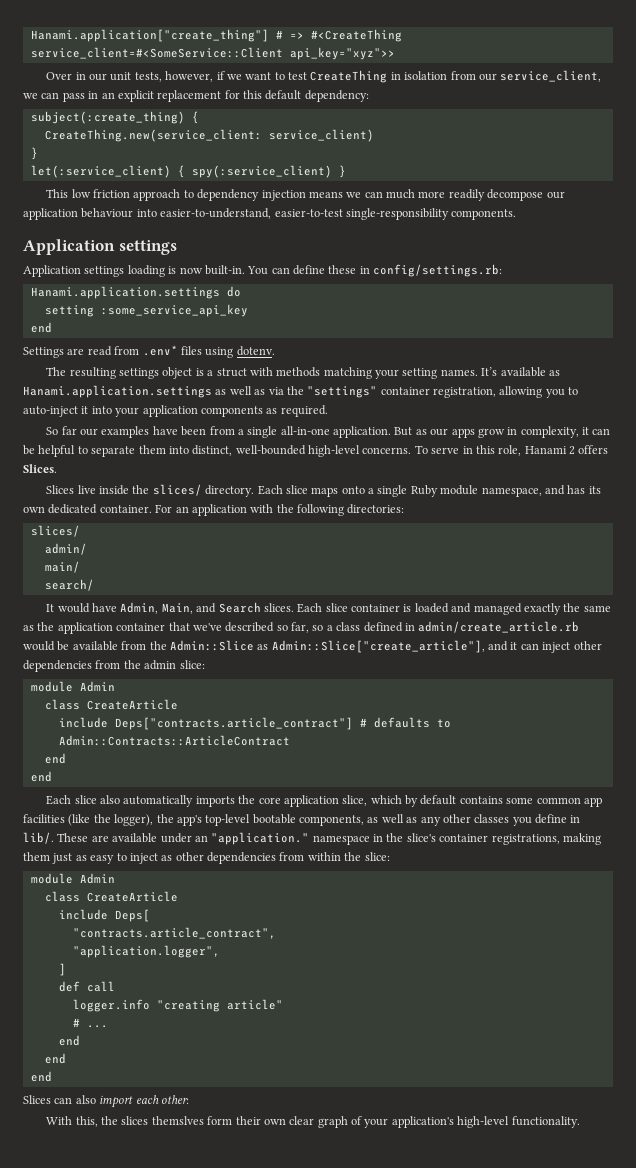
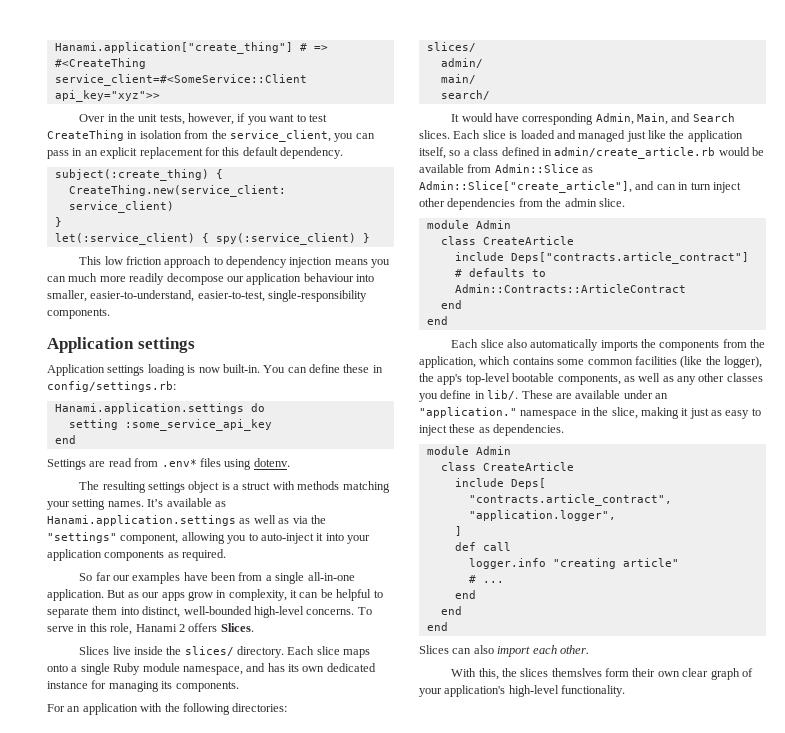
- Over in our unit tests, however, if we want to test CreateThing in isolation from our service_client, we can pass in an explicit replacement for this default dependency:
+ Over in the unit tests, however, if you want to test CreateThing in isolation from the service_client, you can pass in an explicit replacement for this default dependency.
- This low friction approach to dependency injection means we can much more readily decompose our application behaviour into easier-to-understand, easier-to-test single-responsibility components.
+ This low friction approach to dependency injection means you can much more readily decompose our application behaviour into smaller, easier-to-understand, easier-to-test, single-responsibility components.
- It’s available as Hanami.application.settings as well as via the "settings" container registration, allowing you to auto-inject it into your application components as required.
+ It’s available as Hanami.application.settings as well as via the "settings" component, allowing you to auto-inject it into your application components as required.
- Each slice maps onto a single Ruby module namespace, and has its own dedicated container. For an application with the following directories:
+ Each slice maps onto a single Ruby module namespace, and has its own dedicated instance for managing its components.
+ For an application with the following directories:
- It would have Admin, Main, and Search slices.
+ It would have corresponding Admin, Main, and Search slices.
- Each slice container is loaded and managed exactly the same as the application container that we've described so far, so a class defined in admin/create_article.rb would be available from the Admin::Slice as Admin::Slice["create_article"], and it can inject other dependencies from the admin slice:
+ Each slice is loaded and managed just like the application itself, so a class defined in admin/create_article.rb would be available from Admin::Slice as Admin::Slice["create_article"], and can in turn inject other dependencies from the admin slice.
- Each slice also automatically imports the core application slice, which by default contains some common app facilities (like the logger), the app's top-level bootable components, as well as any other classes you define in lib/.
+ Each slice also automatically imports the components from the application, which contains some common facilities (like the logger), the app's top-level bootable components, as well as any other classes you define in lib/.
- These are available under an "application." namespace in the slice's container registrations, making them just as easy to inject as other dependencies from within the slice:
+ These are available under an "application." namespace in the slice, making it just as easy to inject these as dependencies.
- Slices can also import each other:
+ Slices can also import each other.

